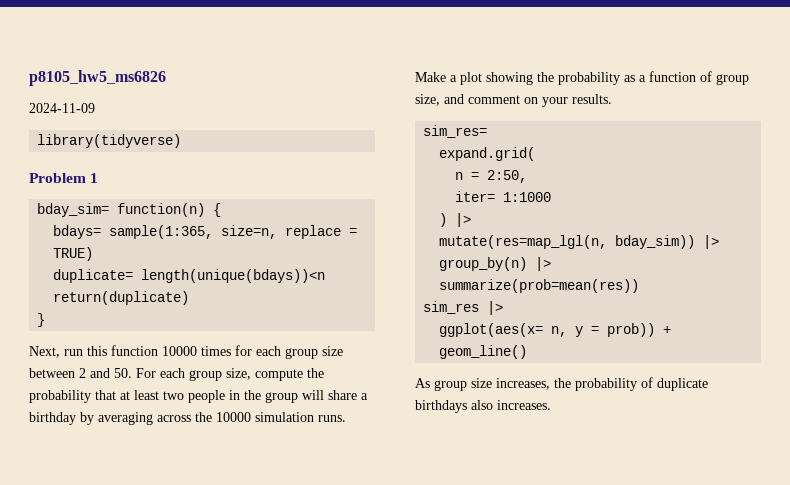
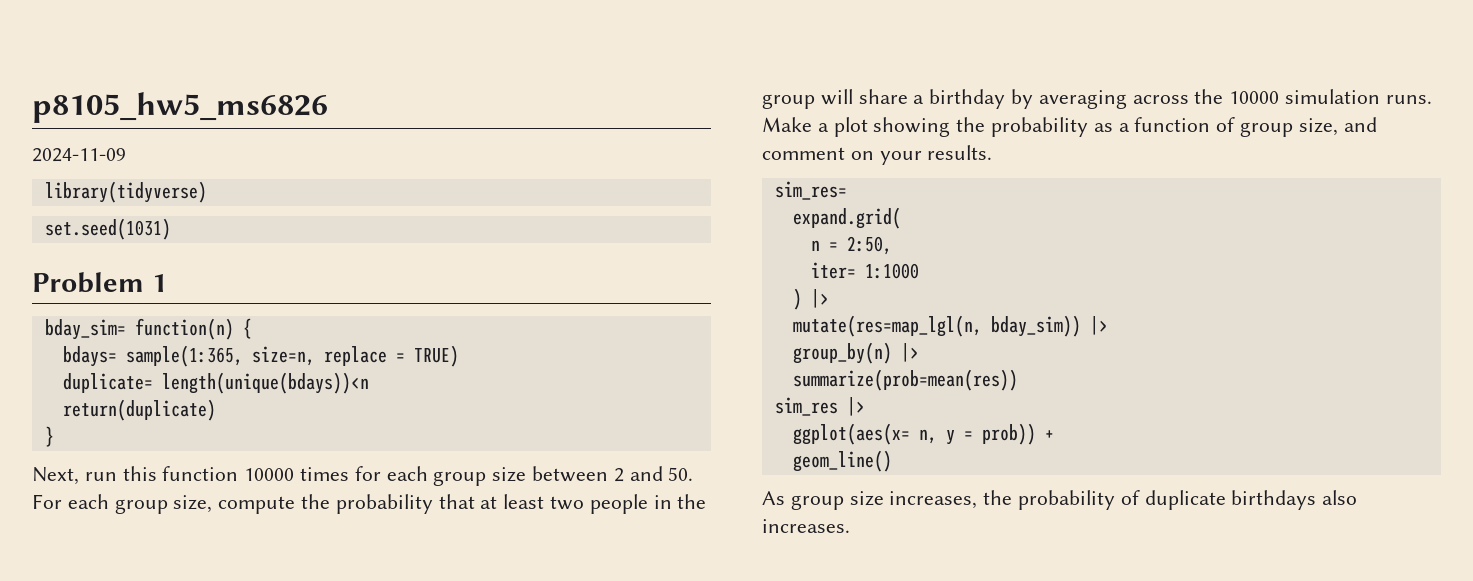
+ set.seed(1031)

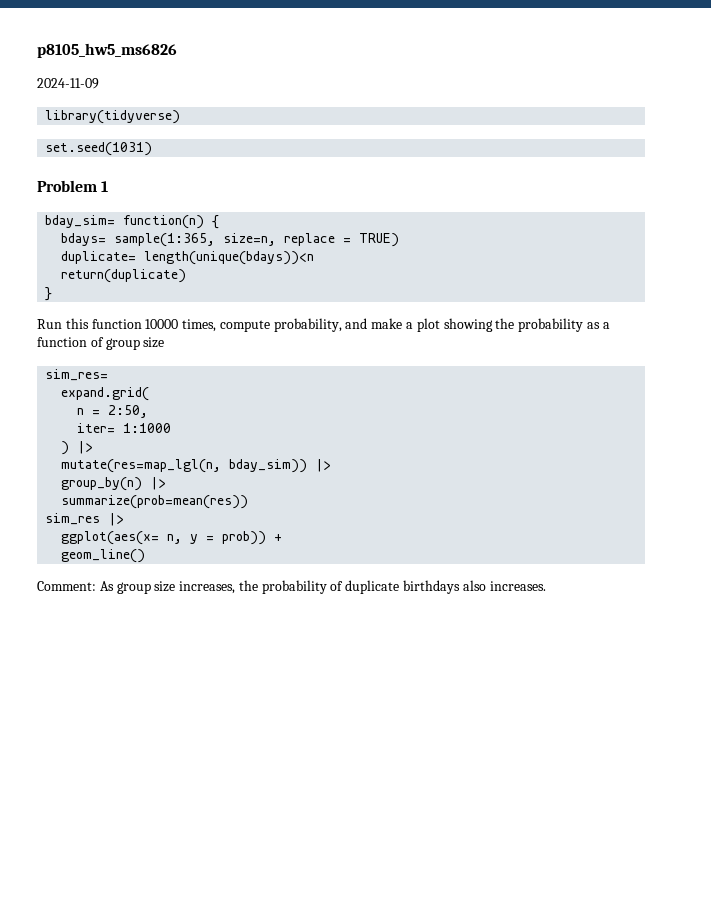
- Next, run this function 10000 times for each group size between 2 and 50. For each group size, compute the probability that at least two people in the group will share a birthday by averaging across the 10000 simulation runs. Make a plot showing the probability as a function of group size, and comment on your results.
+ Run this function 10000 times, compute probability, and make a plot showing the probability as a function of group size
- As group size increases, the probability of duplicate birthdays also increases.
+ Comment: As group size increases, the probability of duplicate birthdays also increases.

